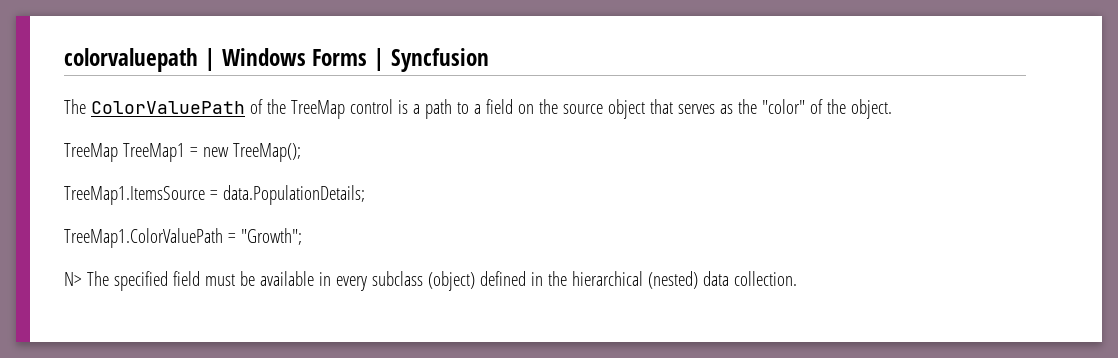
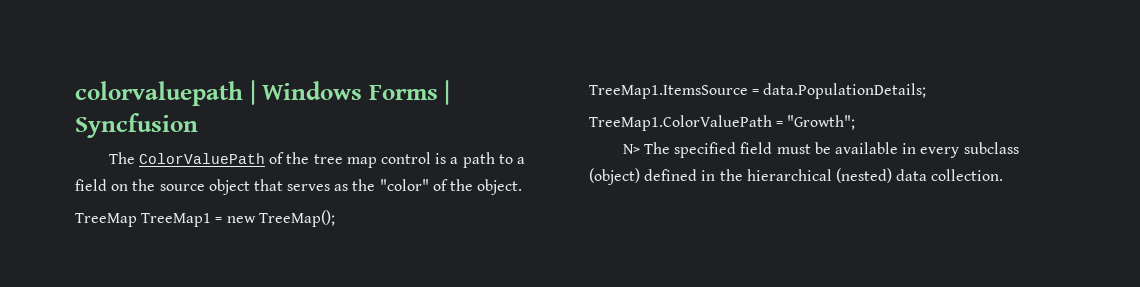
- The ColorValuePath of the TreeMap control is a path to a field on the source object that serves as the "color" of the object.
+ The ColorValuePath of the tree map control is a path to a field on the source object that serves as the "color" of the object.

